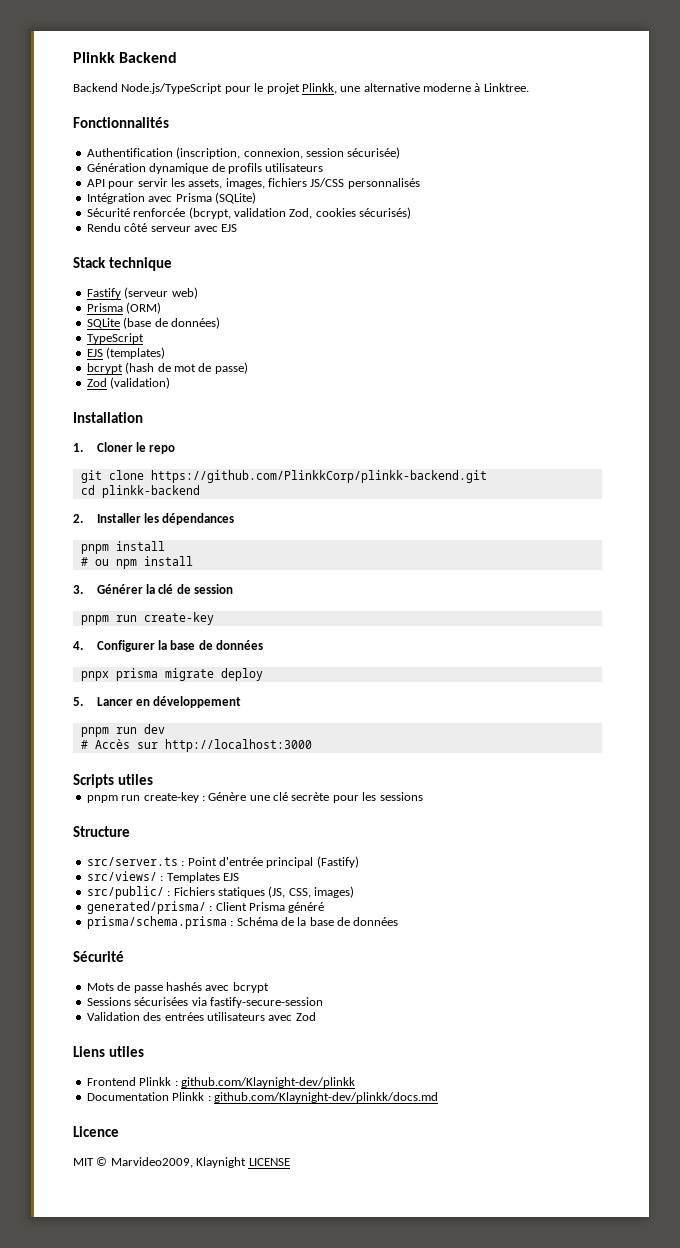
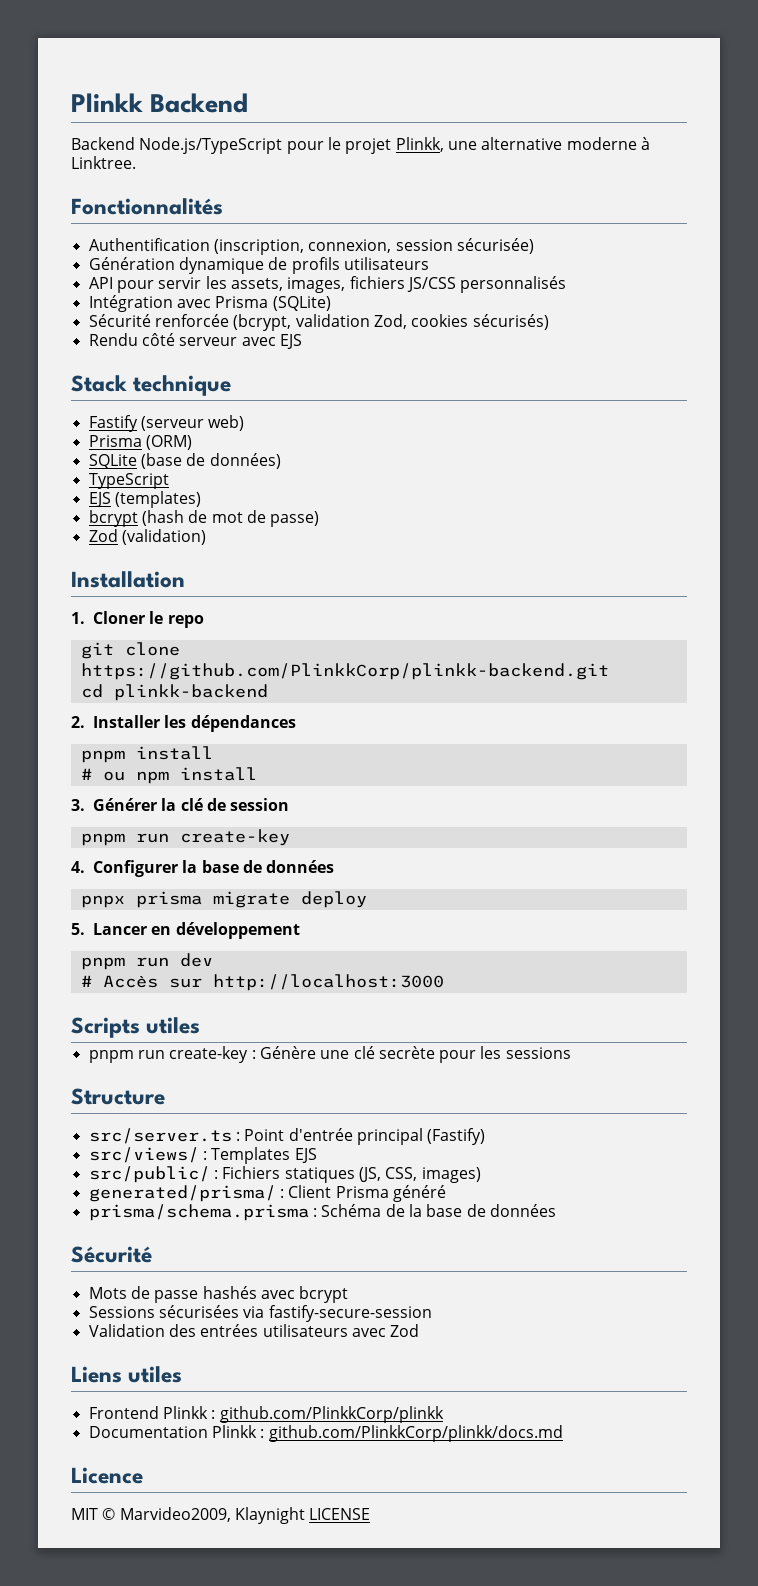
- Frontend Plinkk : github.com/Klaynight-dev/plinkk
+ Frontend Plinkk : github.com/PlinkkCorp/plinkk
- Documentation Plinkk : github.com/Klaynight-dev/plinkk/docs.md
+ Documentation Plinkk : github.com/PlinkkCorp/plinkk/docs.md

